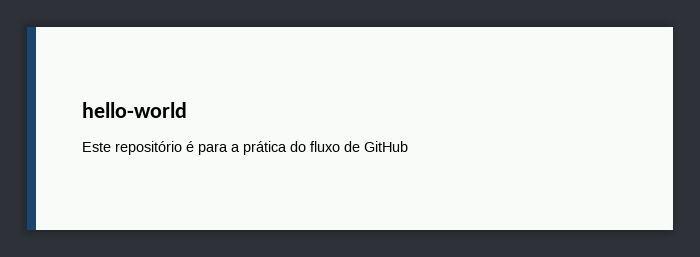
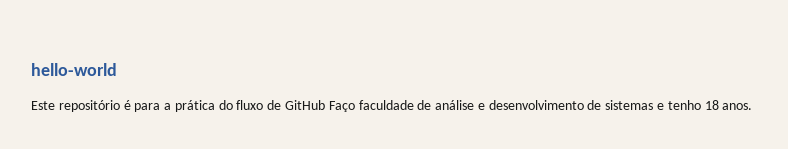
- Este repositório é para a prática do fluxo de GitHub
+ Este repositório é para a prática do fluxo de GitHub Faço faculdade de análise e desenvolvimento de sistemas e tenho 18 anos.

